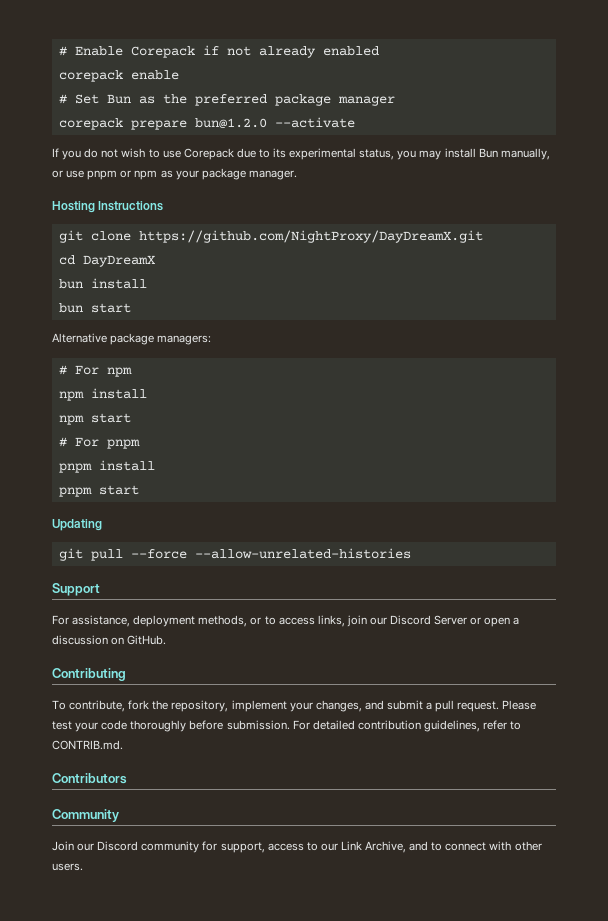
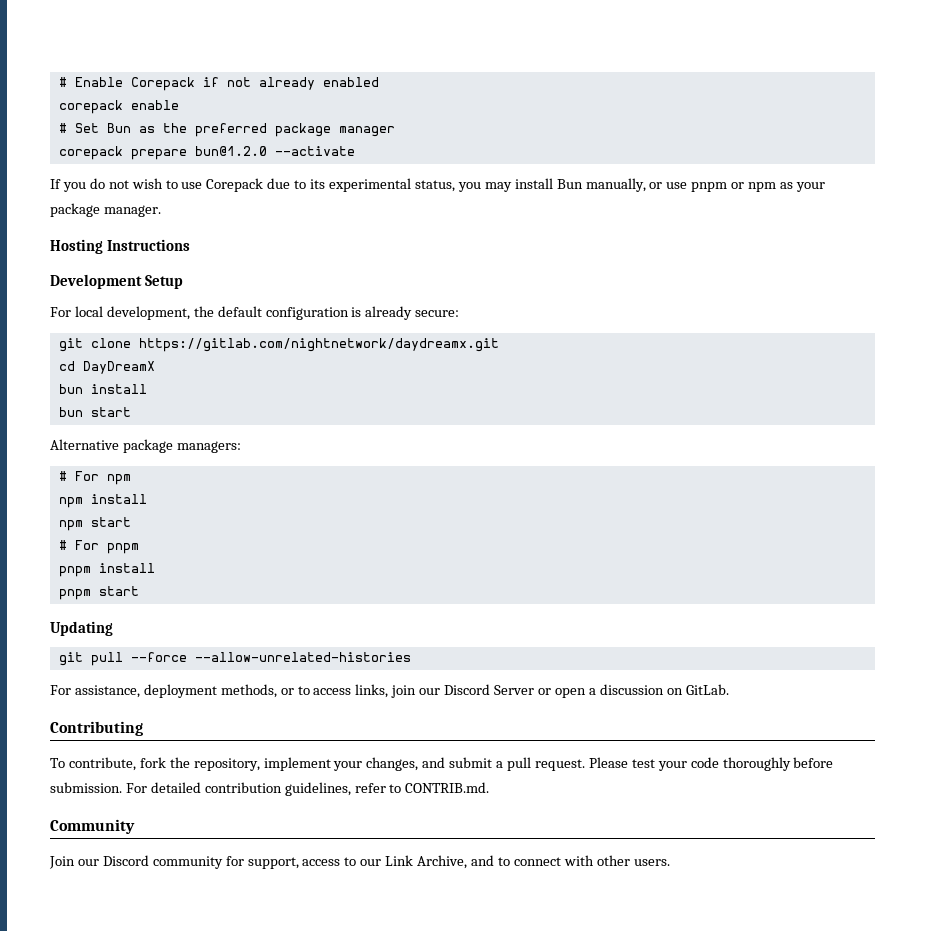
+ Development Setup
+ For local development, the default configuration is already secure:
- git clone https://github.com/NightProxy/DayDreamX.git
+ git clone https://gitlab.com/nightnetwork/daydreamx.git
- Support
- For assistance, deployment methods, or to access links, join our Discord Server or open a discussion on GitHub.
+ For assistance, deployment methods, or to access links, join our Discord Server or open a discussion on GitLab.
- Contributors

